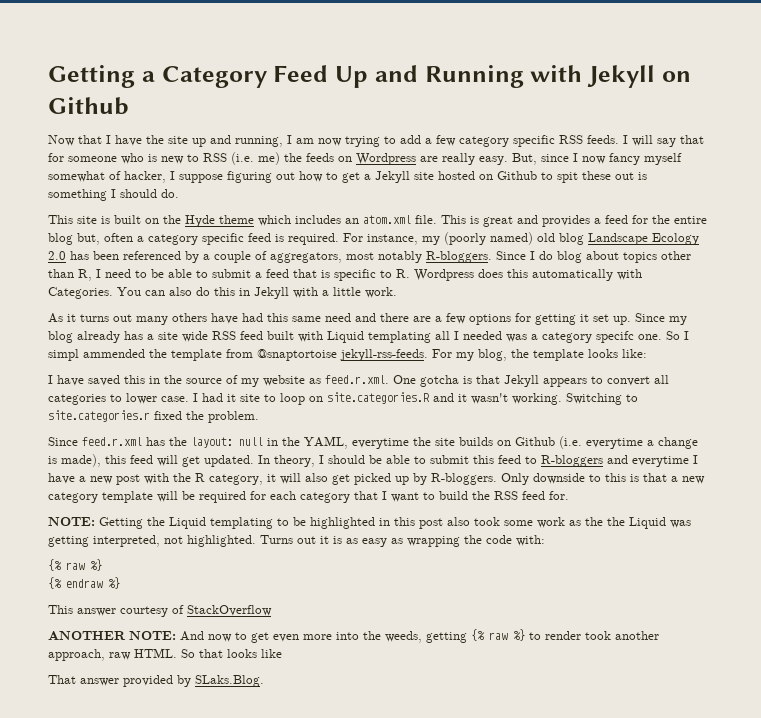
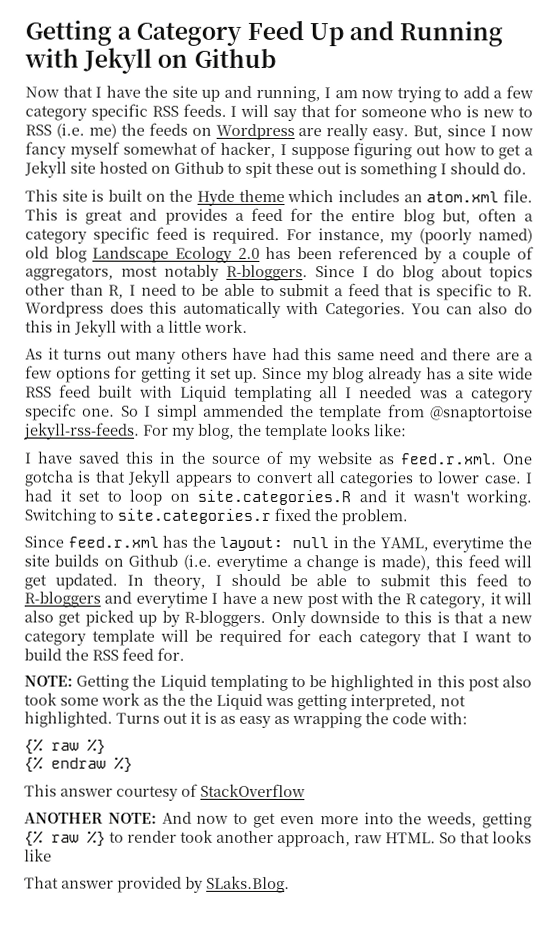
- I had it site to loop on site.categories.R and it wasn't working.
+ I had it set to loop on site.categories.R and it wasn't working.

